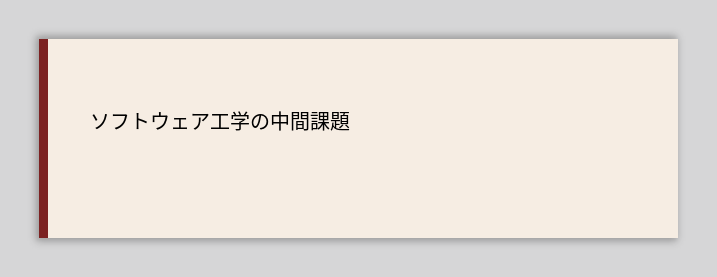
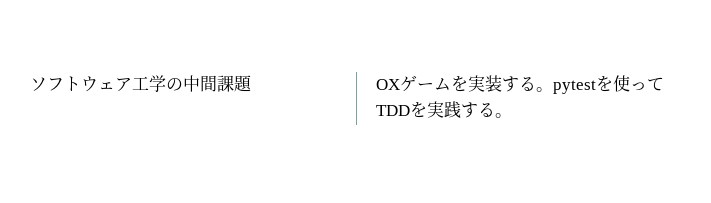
+ OXゲームを実装する。pytestを使ってTDDを実践する。

